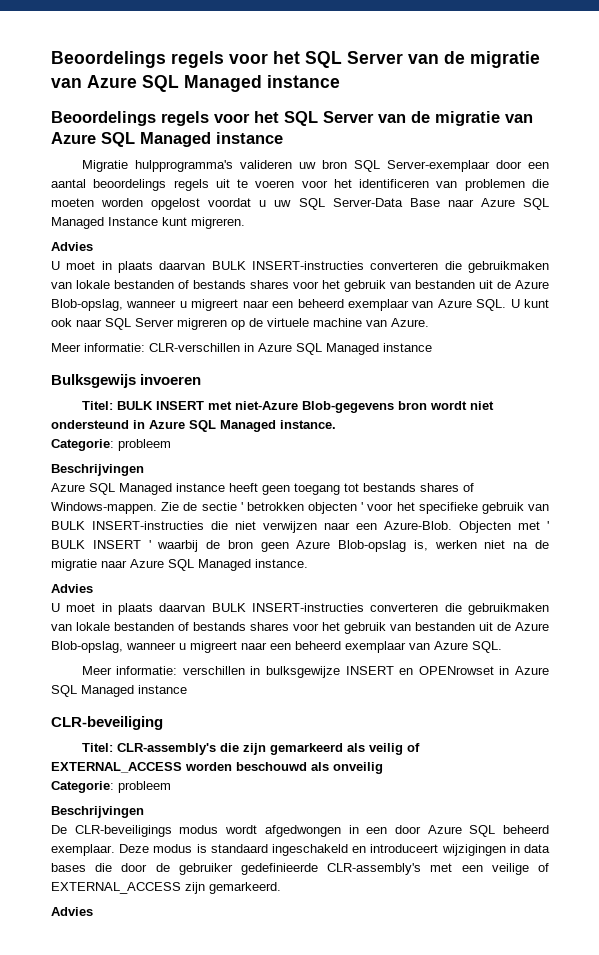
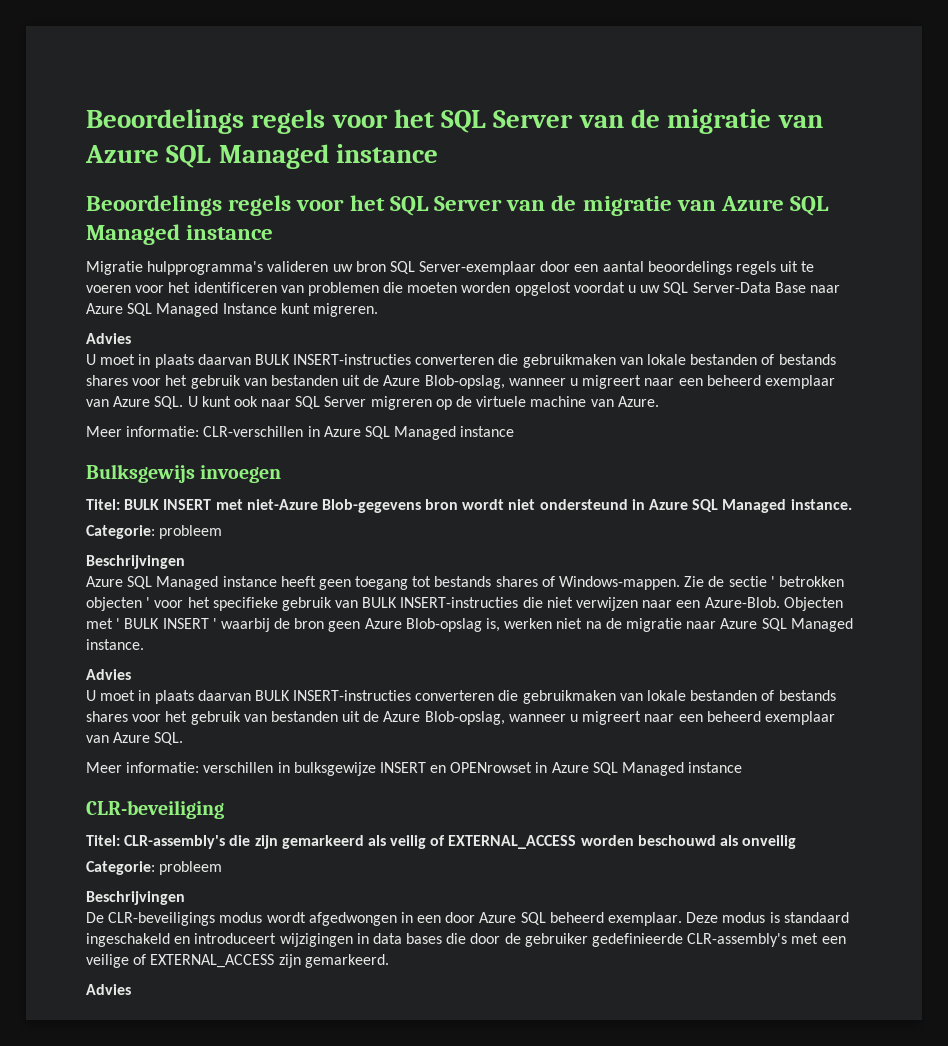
- Bulksgewijs invoeren
+ Bulksgewijs invoegen

